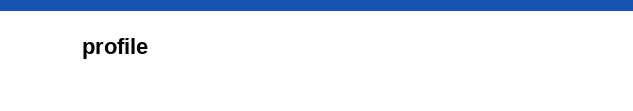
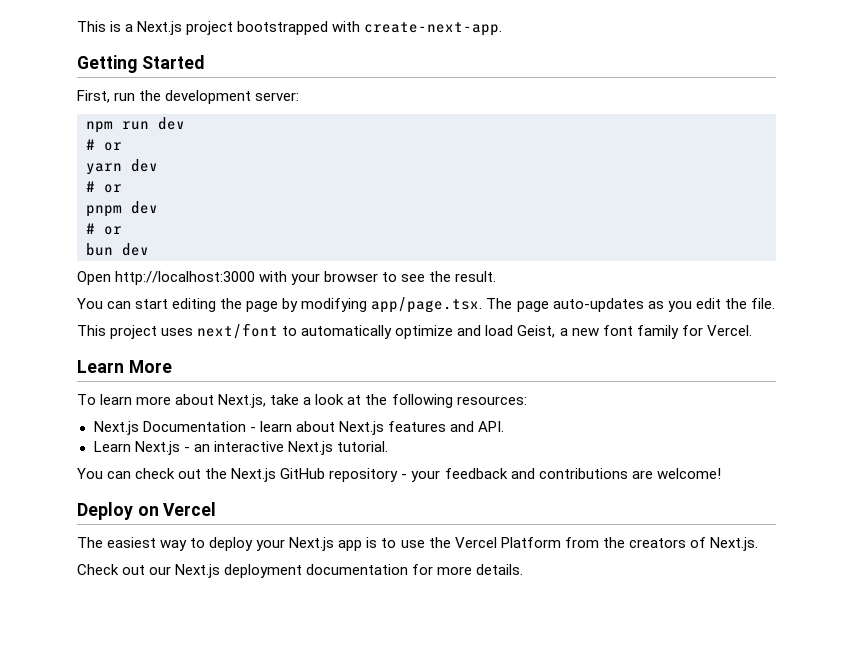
- profile
+ This is a Next.js project bootstrapped with create-next-app.
+ Getting Started
+ First, run the development server:
+ npm run dev
+ # or
+ yarn dev
+ # or
+ pnpm dev
+ # or
+ bun dev
+ Open http://localhost:3000 with your browser to see the result.
+ You can start editing the page by modifying app/page.tsx. The page auto-updates as you edit the file.
+ This project uses next/font to automatically optimize and load Geist, a new font family for Vercel.
+ Learn More
+ To learn more about Next.js, take a look at the following resources:
+ Next.js Documentation - learn about Next.js features and API.
+ Learn Next.js - an interactive Next.js tutorial.
+ You can check out the Next.js GitHub repository - your feedback and contributions are welcome!
+ Deploy on Vercel
+ The easiest way to deploy your Next.js app is to use the Vercel Platform from the creators of Next.js.
+ Check out our Next.js deployment documentation for more details.

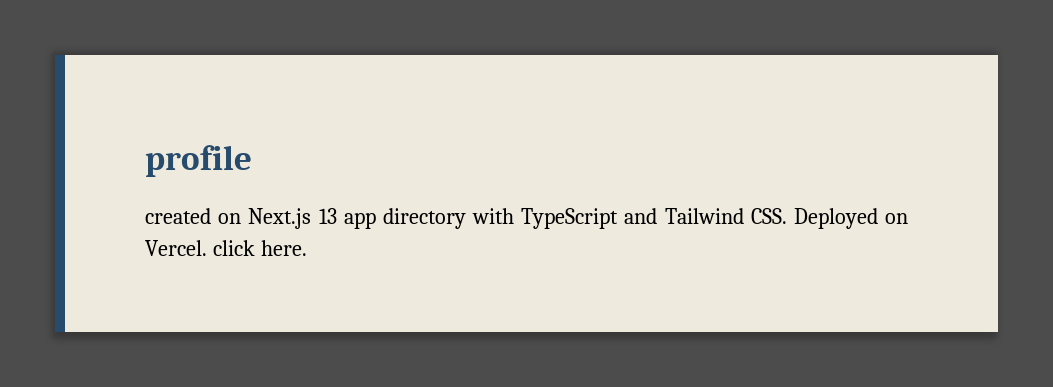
- This is a Next.js project bootstrapped with create-next-app.
- Getting Started
- First, run the development server:
- npm run dev
- # or
- yarn dev
- # or
- pnpm dev
- # or
- bun dev
- Open http://localhost:3000 with your browser to see the result.
- You can start editing the page by modifying app/page.tsx. The page auto-updates as you edit the file.
- This project uses next/font to automatically optimize and load Geist, a new font family for Vercel.
- Learn More
- To learn more about Next.js, take a look at the following resources:
- Next.js Documentation - learn about Next.js features and API.
- Learn Next.js - an interactive Next.js tutorial.
- You can check out the Next.js GitHub repository - your feedback and contributions are welcome!
- Deploy on Vercel
- The easiest way to deploy your Next.js app is to use the Vercel Platform from the creators of Next.js.
- Check out our Next.js deployment documentation for more details.
+ profile
+ created on Next.js 13 app directory with TypeScript and Tailwind CSS. Deployed on Vercel. click here.

